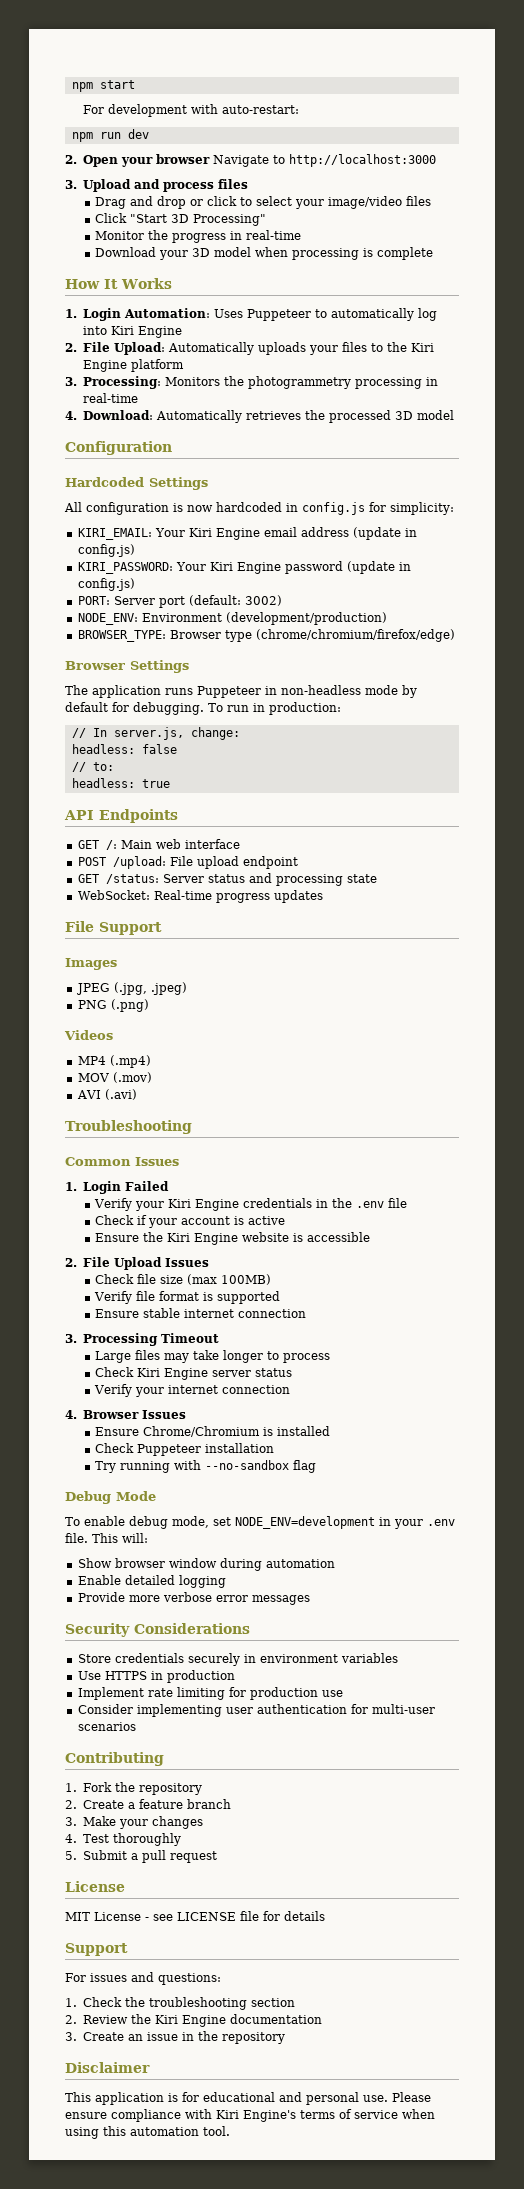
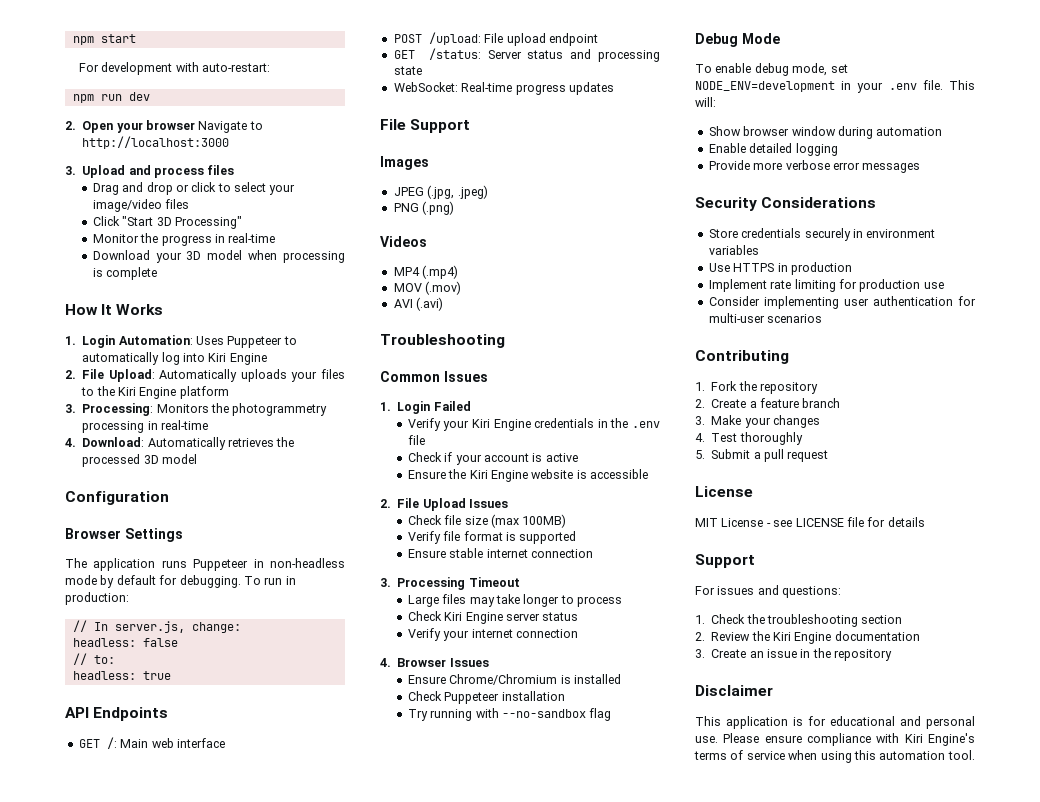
- Hardcoded Settings
- All configuration is now hardcoded in config.js for simplicity:
- KIRI_EMAIL: Your Kiri Engine email address (update in config.js)
- KIRI_PASSWORD: Your Kiri Engine password (update in config.js)
- PORT: Server port (default: 3002)
- NODE_ENV: Environment (development/production)
- BROWSER_TYPE: Browser type (chrome/chromium/firefox/edge)

